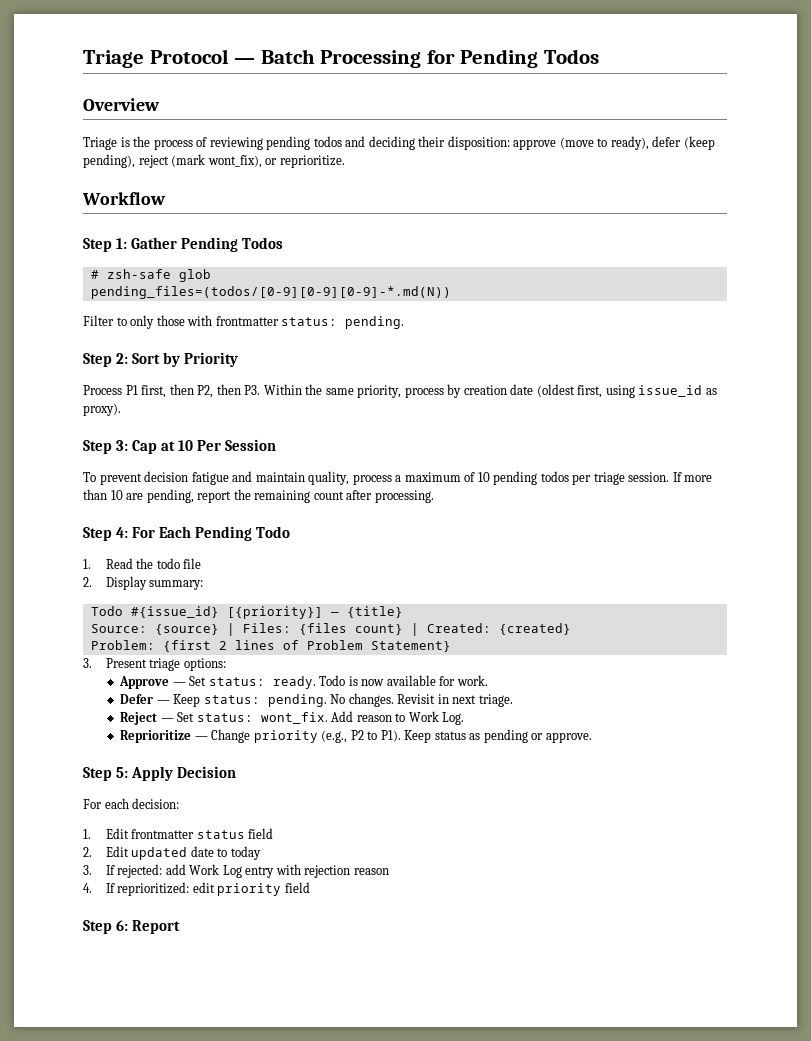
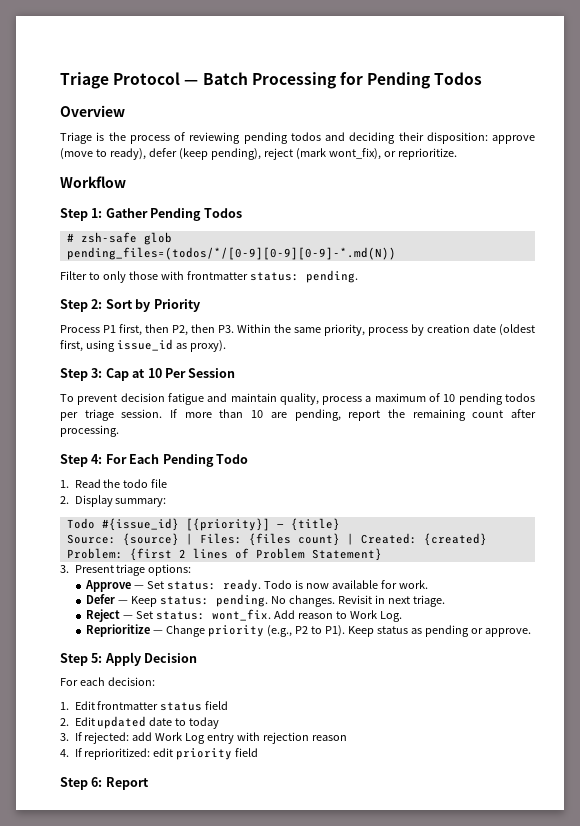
- pending_files=(todos/[0-9][0-9][0-9]-*.md(N))
+ pending_files=(todos/*/[0-9][0-9][0-9]-*.md(N))

